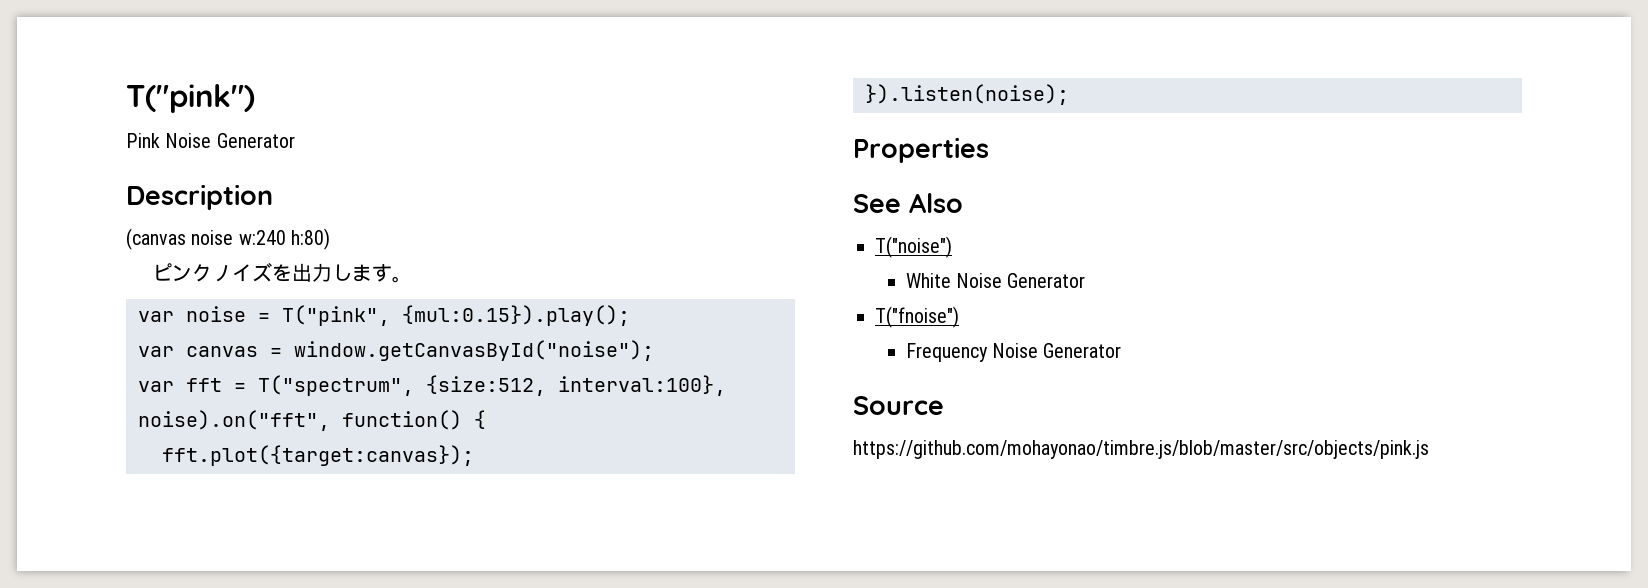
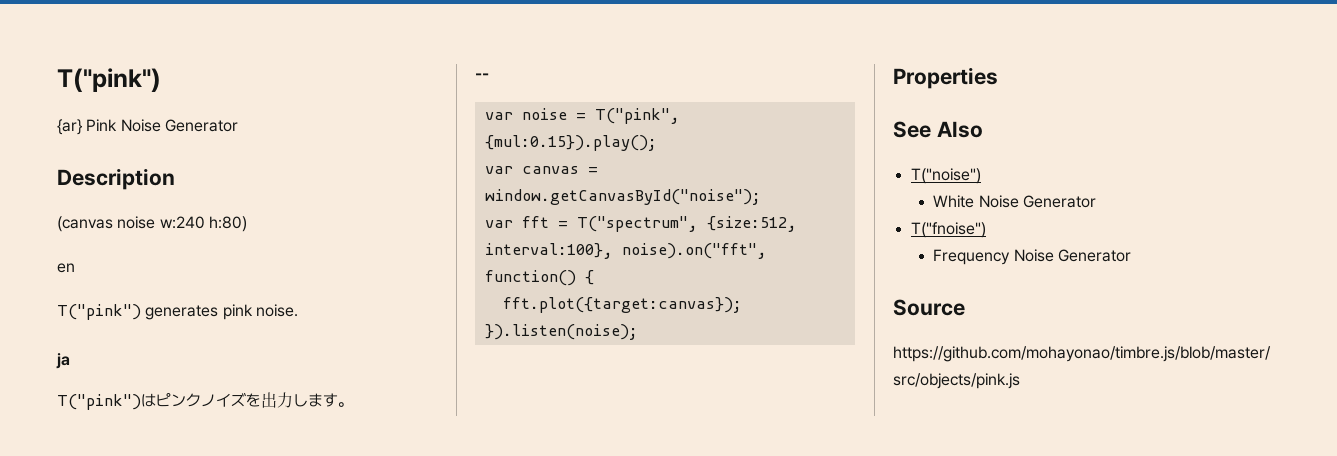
- Pink Noise Generator
+ {ar} Pink Noise Generator
- ピンクノイズを出力します。
+ en
+ T("pink") generates pink noise.
+ ja
+ T("pink")はピンクノイズを出力します。
+ --

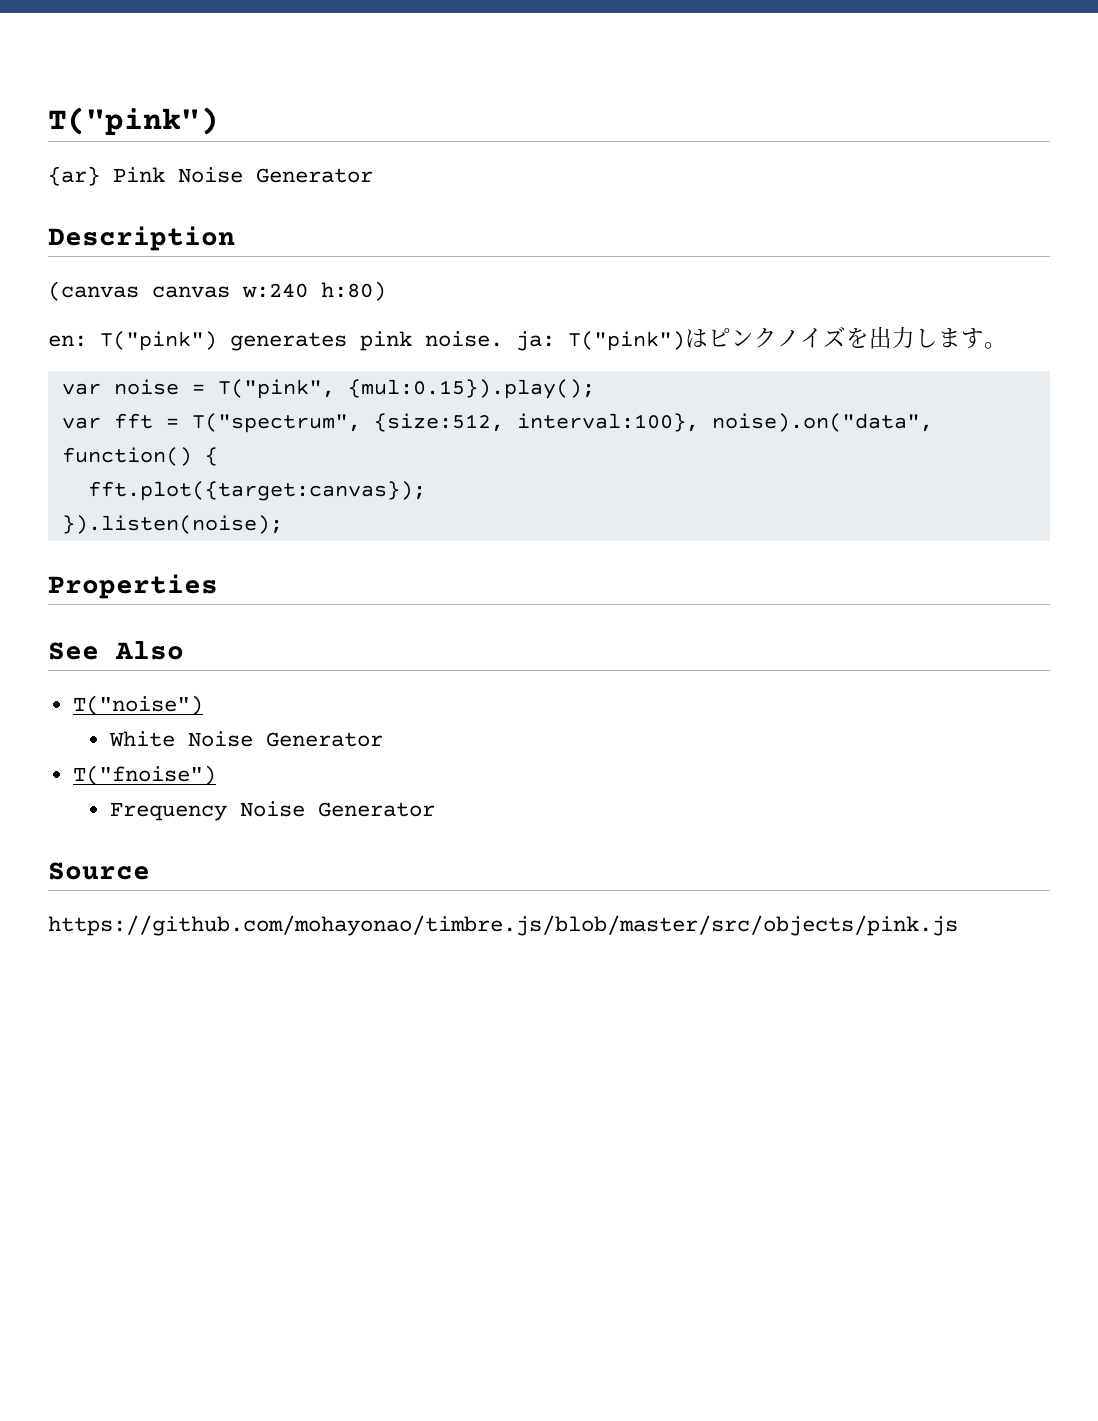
- (canvas noise w:240 h:80)
+ (canvas canvas w:240 h:80)
- en
- T("pink") generates pink noise.
- ja
- T("pink")はピンクノイズを出力します。
+ en: T("pink") generates pink noise. ja: T("pink")はピンクノイズを出力します。
- --
- var canvas = window.getCanvasById("noise");
- var fft = T("spectrum", {size:512, interval:100}, noise).on("fft", function() {
+ var fft = T("spectrum", {size:512, interval:100}, noise).on("data", function() {

